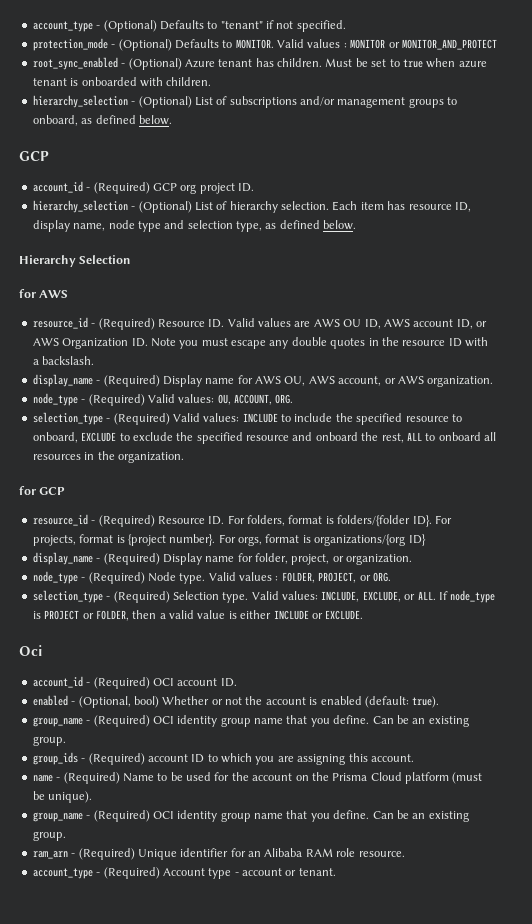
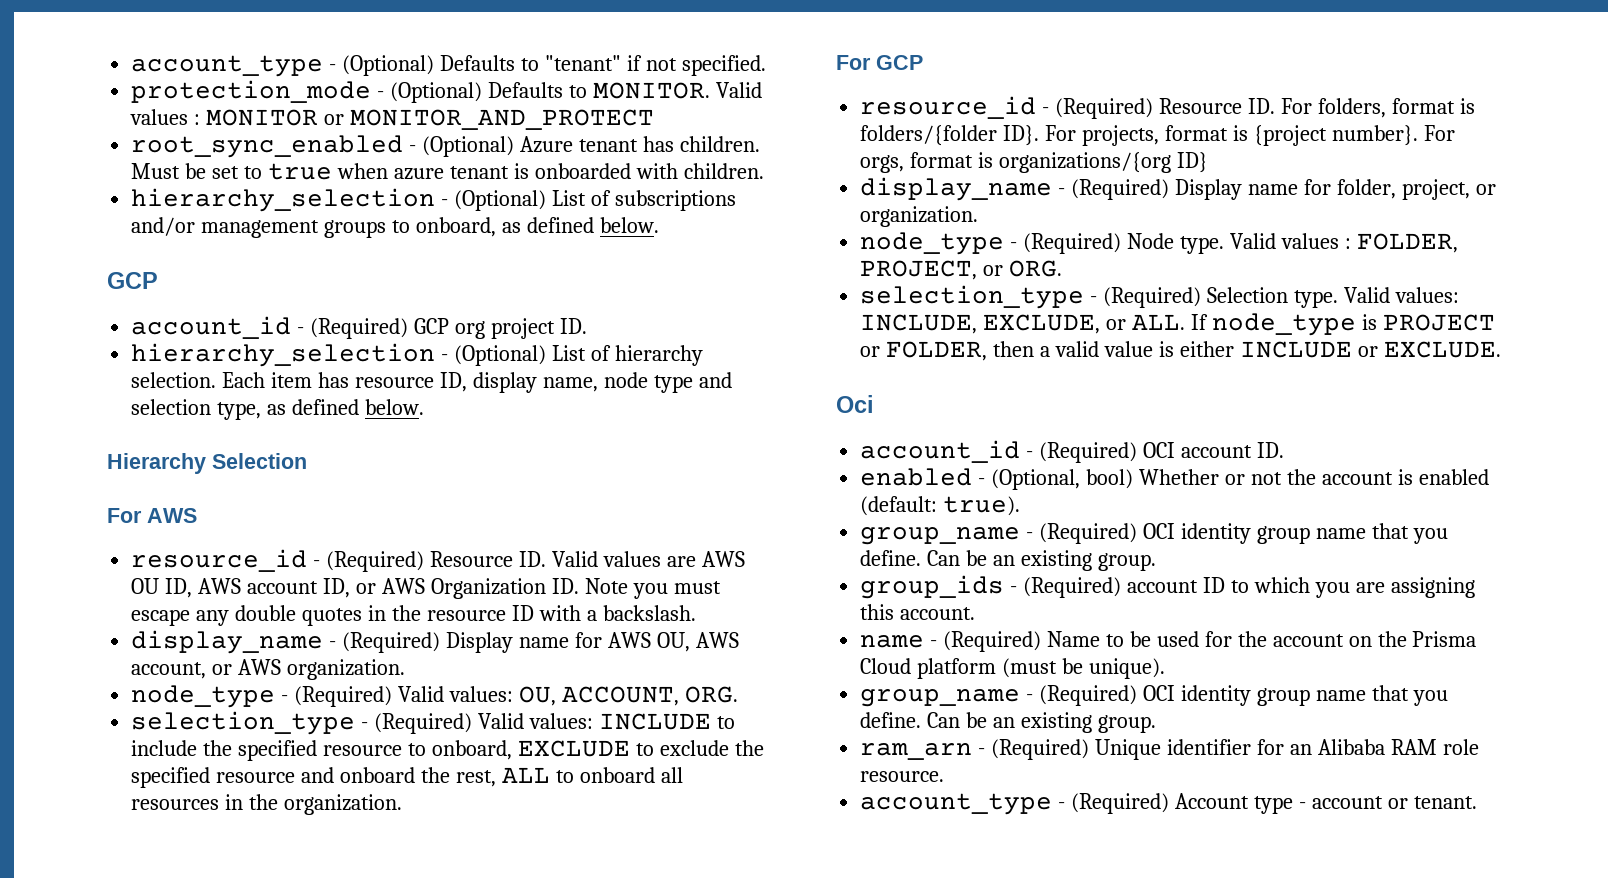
  Hierarchy Selection
- for AWS
+ For AWS
- for GCP
+ For GCP

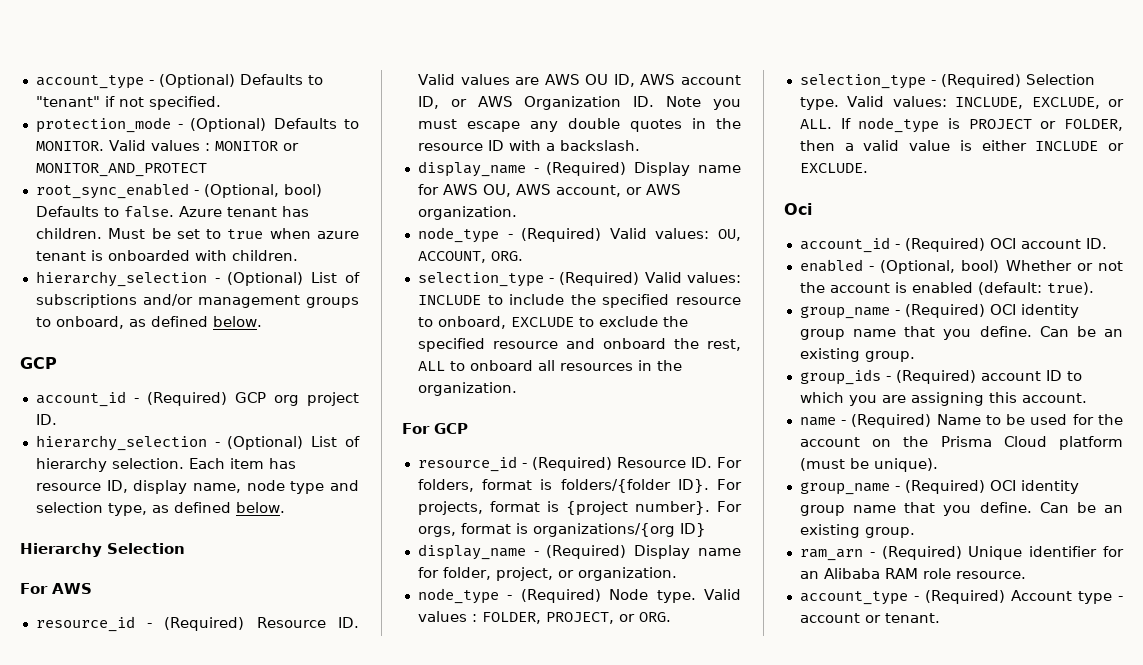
- root_sync_enabled - (Optional) Azure tenant has children.
+ root_sync_enabled - (Optional, bool) Defaults to false. Azure tenant has children.

